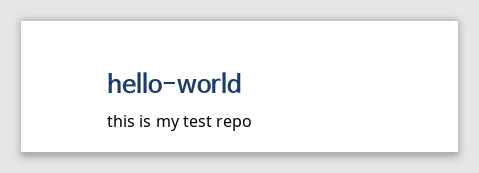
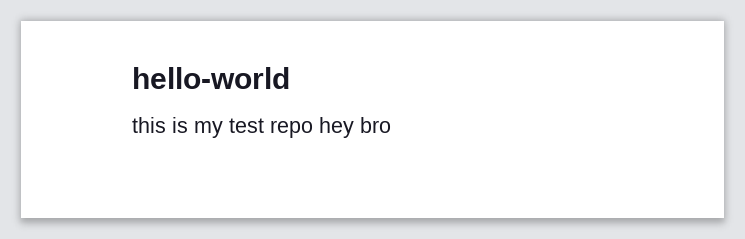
- this is my test repo
+ this is my test repo hey bro

